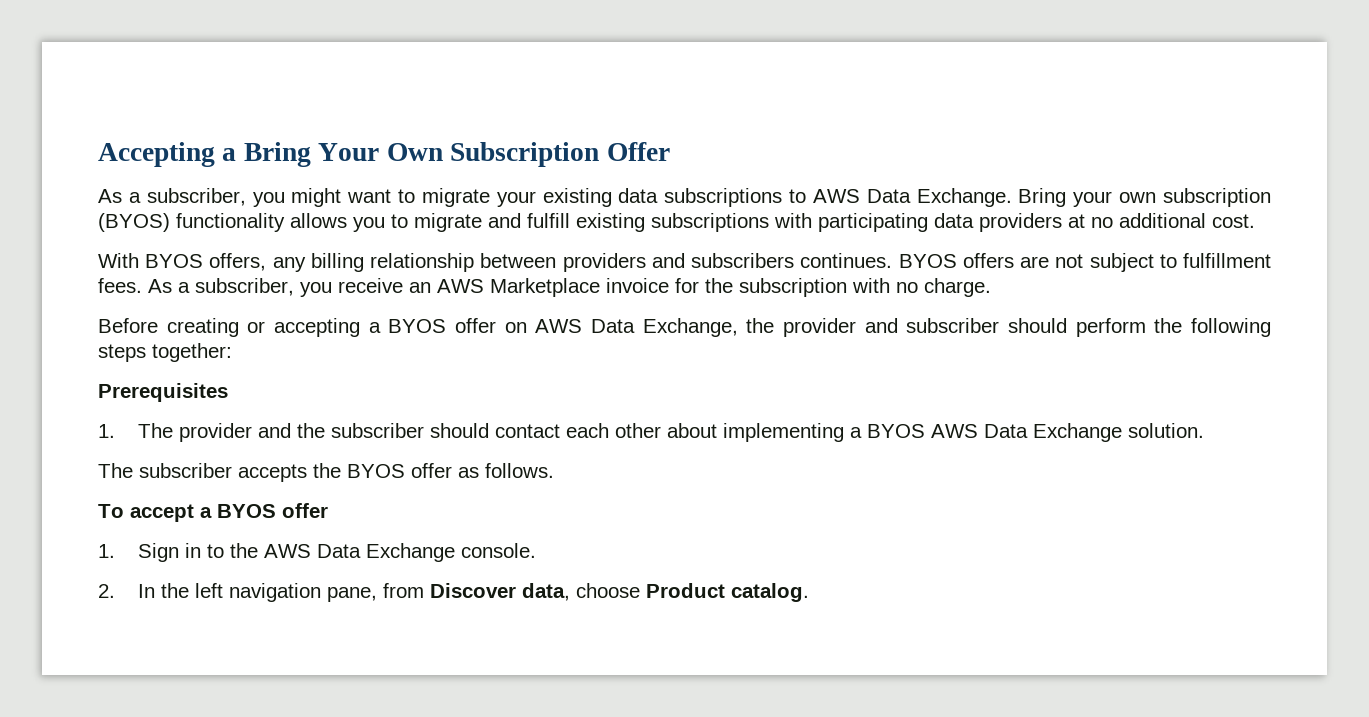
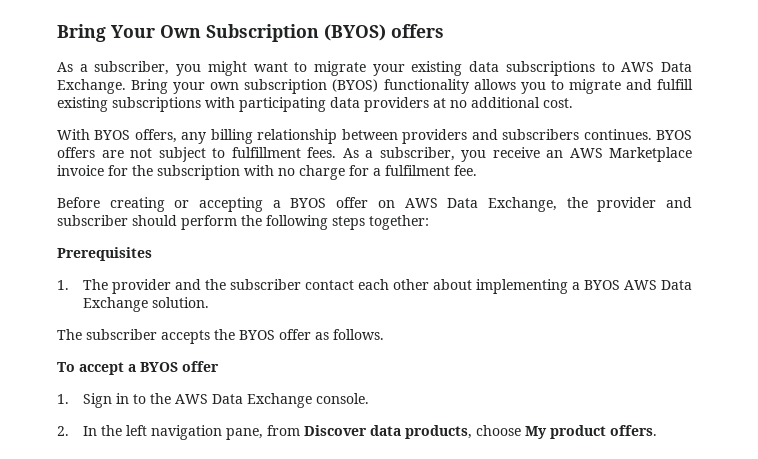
- Accepting a Bring Your Own Subscription Offer
+ Bring Your Own Subscription (BYOS) offers
- As a subscriber, you receive an AWS Marketplace invoice for the subscription with no charge.
+ As a subscriber, you receive an AWS Marketplace invoice for the subscription with no charge for a fulfilment fee.
- 1. The provider and the subscriber should contact each other about implementing a BYOS AWS Data Exchange solution.
+ 1. The provider and the subscriber contact each other about implementing a BYOS AWS Data Exchange solution.
- 2. In the left navigation pane, from Discover data, choose Product catalog.
+ 2. In the left navigation pane, from Discover data products, choose My product offers.

